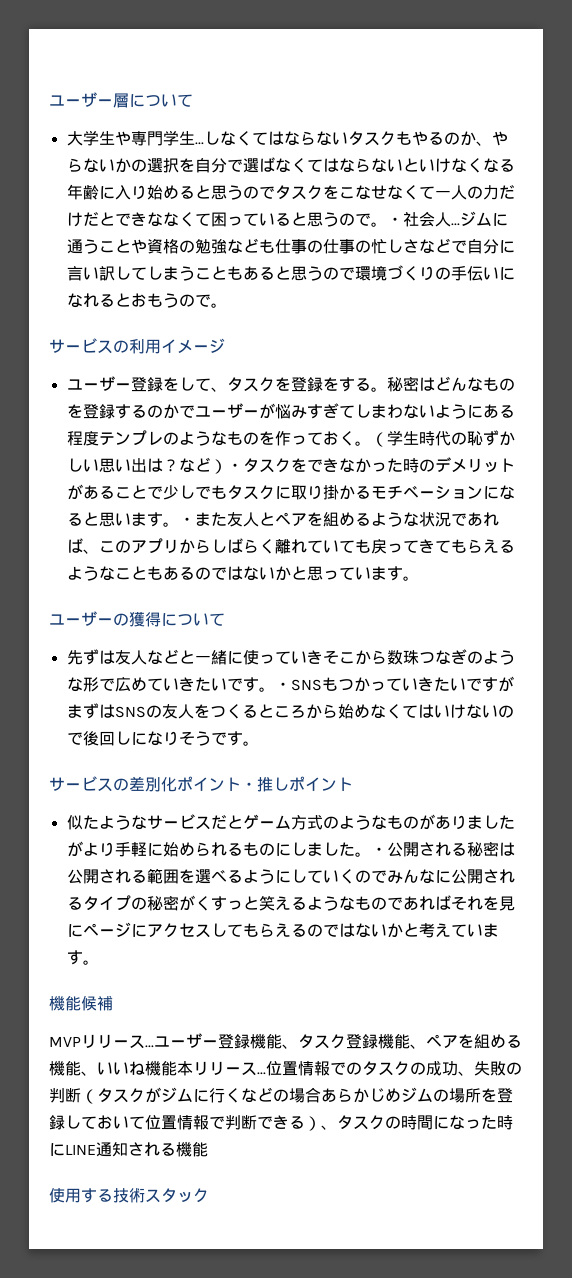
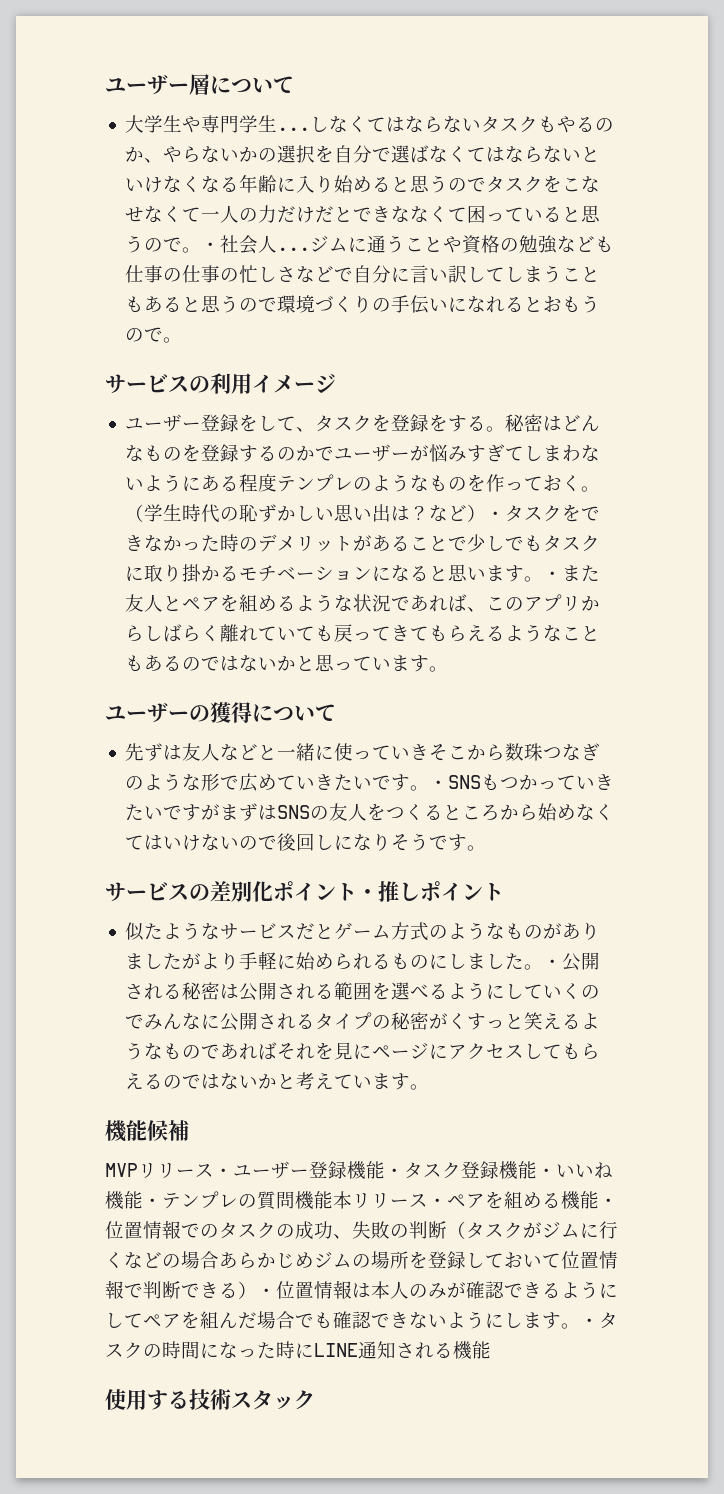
- MVPリリース...ユーザー登録機能、タスク登録機能、ペアを組める機能、いいね機能本リリース...位置情報でのタスクの成功、失敗の判断（タスクがジムに行くなどの場合あらかじめジムの場所を登録しておいて位置情報で判断できる）、タスクの時間になった時にLINE通知される機能
+ MVPリリース・ユーザー登録機能・タスク登録機能・いいね機能・テンプレの質問機能本リリース・ペアを組める機能・位置情報でのタスクの成功、失敗の判断（タスクがジムに行くなどの場合あらかじめジムの場所を登録しておいて位置情報で判断できる）・位置情報は本人のみが確認できるようにしてペアを組んだ場合でも確認できないようにします。・タスクの時間になった時にLINE通知される機能

